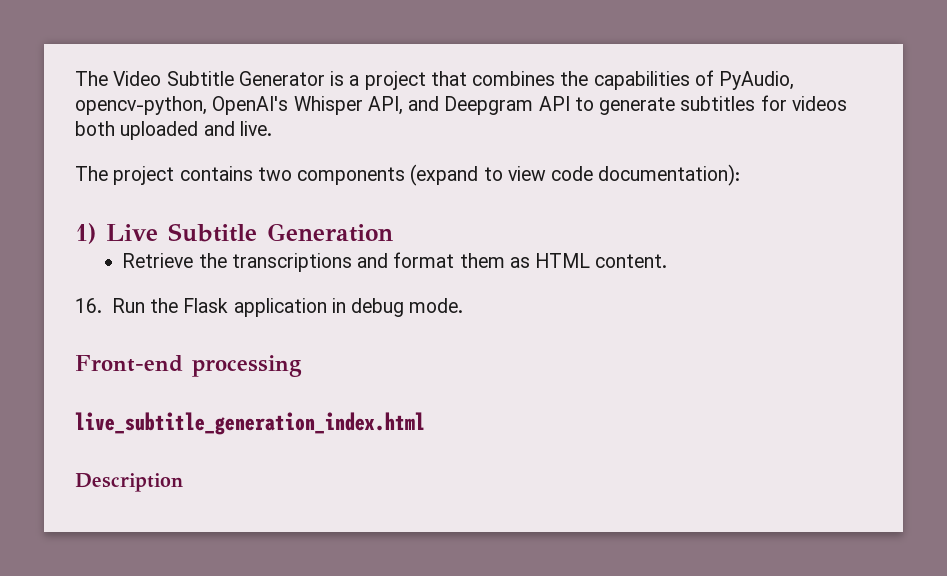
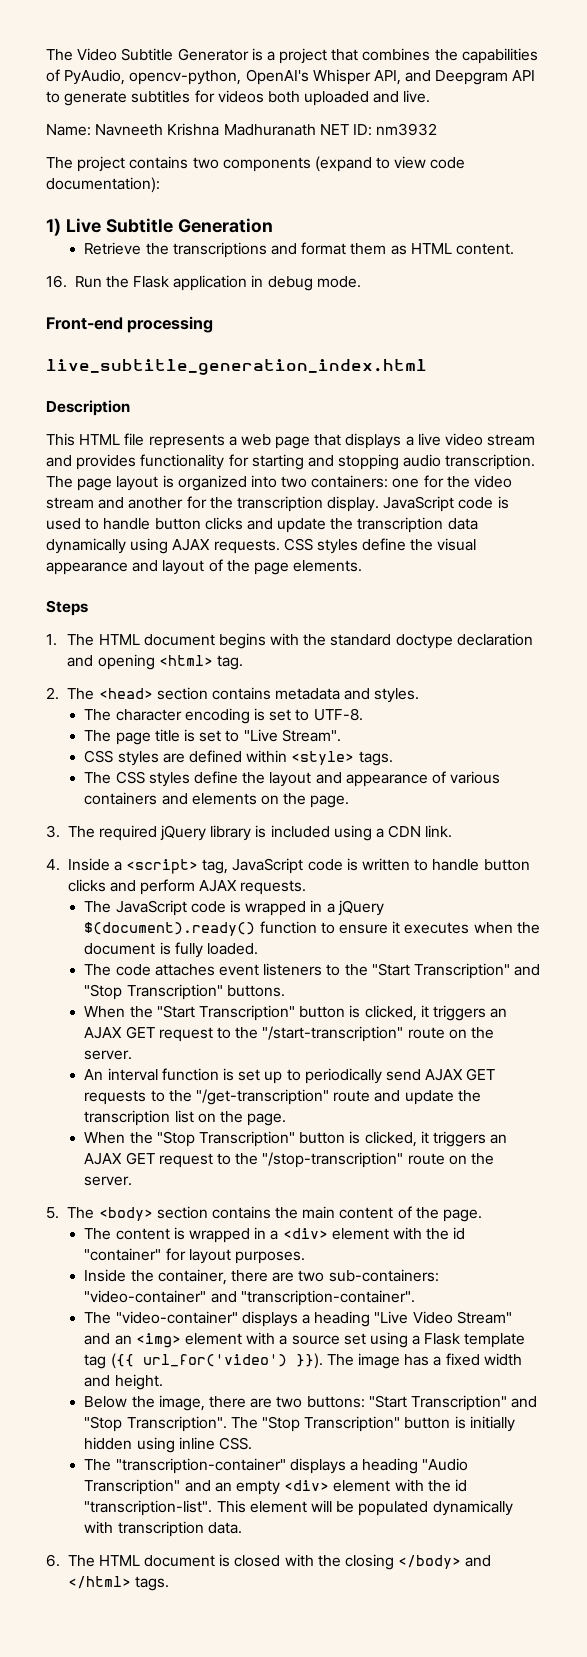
+ Name: Navneeth Krishna Madhuranath NET ID: nm3932
+ This HTML file represents a web page that displays a live video stream and provides functionality for starting and stopping audio transcription. The page layout is organized into two containers: one for the video stream and another for the transcription display. JavaScript code is used to handle button clicks and update the transcription data dynamically using AJAX requests. CSS styles define the visual appearance and layout of the page elements.
+ Steps
+ 1. The HTML document begins with the standard doctype declaration and opening <html> tag.
+ 2. The <head> section contains metadata and styles.
+ The character encoding is set to UTF-8.
+ The page title is set to "Live Stream".
+ CSS styles are defined within <style> tags.
+ The CSS styles define the layout and appearance of various containers and elements on the page.
+ 3. The required jQuery library is included using a CDN link.
+ 4. Inside a <script> tag, JavaScript code is written to handle button clicks and perform AJAX requests.
+ The JavaScript code is wrapped in a jQuery $(document).ready() function to ensure it executes when the document is fully loaded.
+ The code attaches event listeners to the "Start Transcription" and "Stop Transcription" buttons.
+ When the "Start Transcription" button is clicked, it triggers an AJAX GET request to the "/start-transcription" route on the server.
+ An interval function is set up to periodically send AJAX GET requests to the "/get-transcription" route and update the transcription list on the page.
+ When the "Stop Transcription" button is clicked, it triggers an AJAX GET request to the "/stop-transcription" route on the server.
+ 5. The <body> section contains the main content of the page.
+ The content is wrapped in a <div> element with the id "container" for layout purposes.
+ Inside the container, there are two sub-containers: "video-container" and "transcription-container".
+ The "video-container" displays a heading "Live Video Stream" and an <img> element with a source set using a Flask template tag ({{ url_for('video') }}). The image has a fixed width and height.
+ Below the image, there are two buttons: "Start Transcription" and "Stop Transcription". The "Stop Transcription" button is initially hidden using inline CSS.
+ The "transcription-container" displays a heading "Audio Transcription" and an empty <div> element with the id "transcription-list". This element will be populated dynamically with transcription data.
+ 6. The HTML document is closed with the closing </body> and </html> tags.

